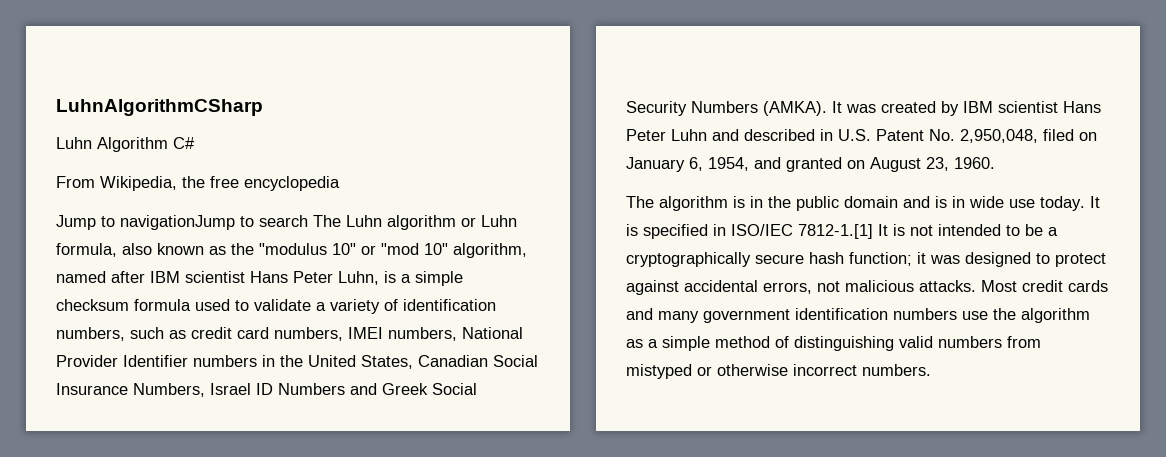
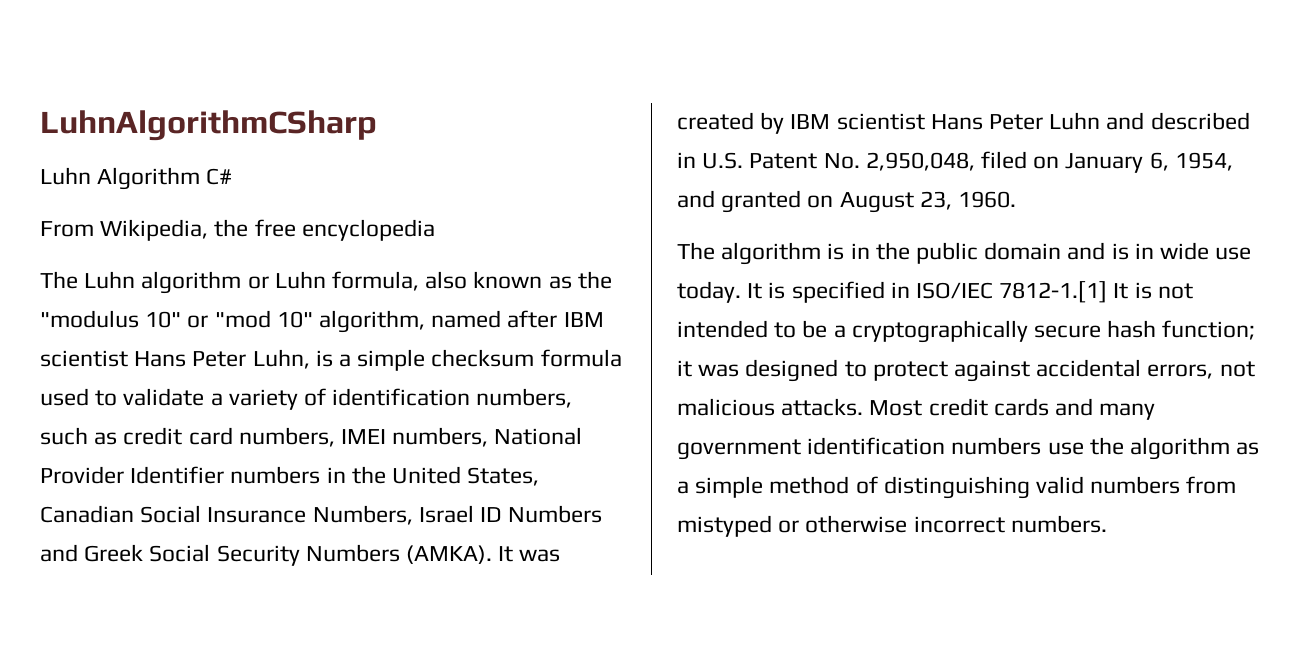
- Jump to navigationJump to search The Luhn algorithm or Luhn formula, also known as the "modulus 10" or "mod 10" algorithm, named after IBM scientist Hans Peter Luhn, is a simple checksum formula used to validate a variety of identification numbers, such as credit card numbers, IMEI numbers, National Provider Identifier numbers in the United States, Canadian Social Insurance Numbers, Israel ID Numbers and Greek Social Security Numbers (ΑΜΚΑ).
+ The Luhn algorithm or Luhn formula, also known as the "modulus 10" or "mod 10" algorithm, named after IBM scientist Hans Peter Luhn, is a simple checksum formula used to validate a variety of identification numbers, such as credit card numbers, IMEI numbers, National Provider Identifier numbers in the United States, Canadian Social Insurance Numbers, Israel ID Numbers and Greek Social Security Numbers (ΑΜΚΑ).

